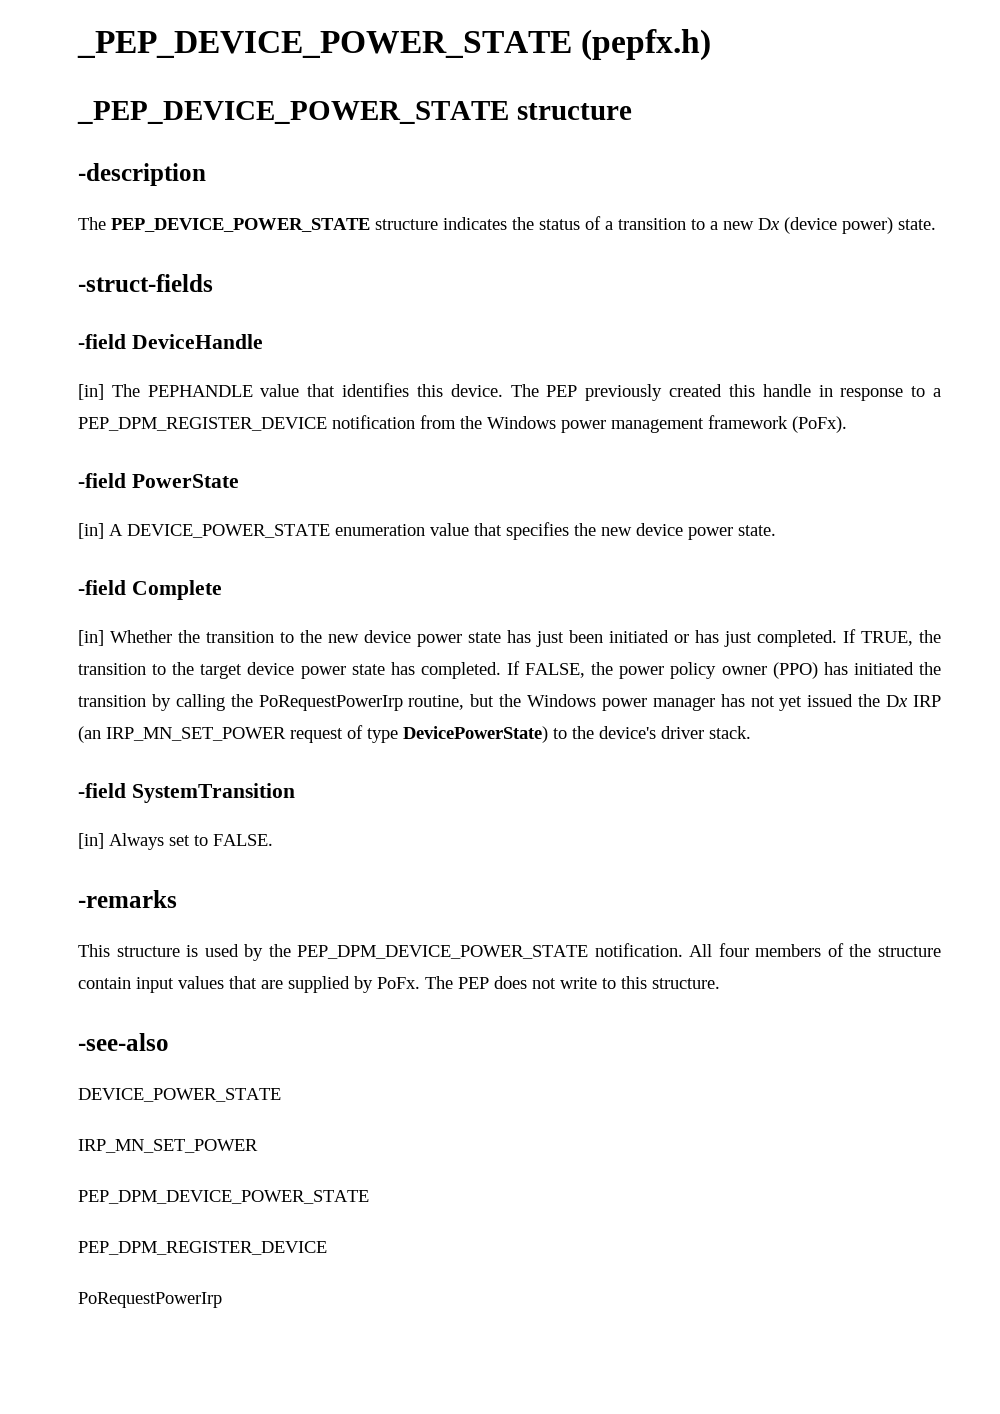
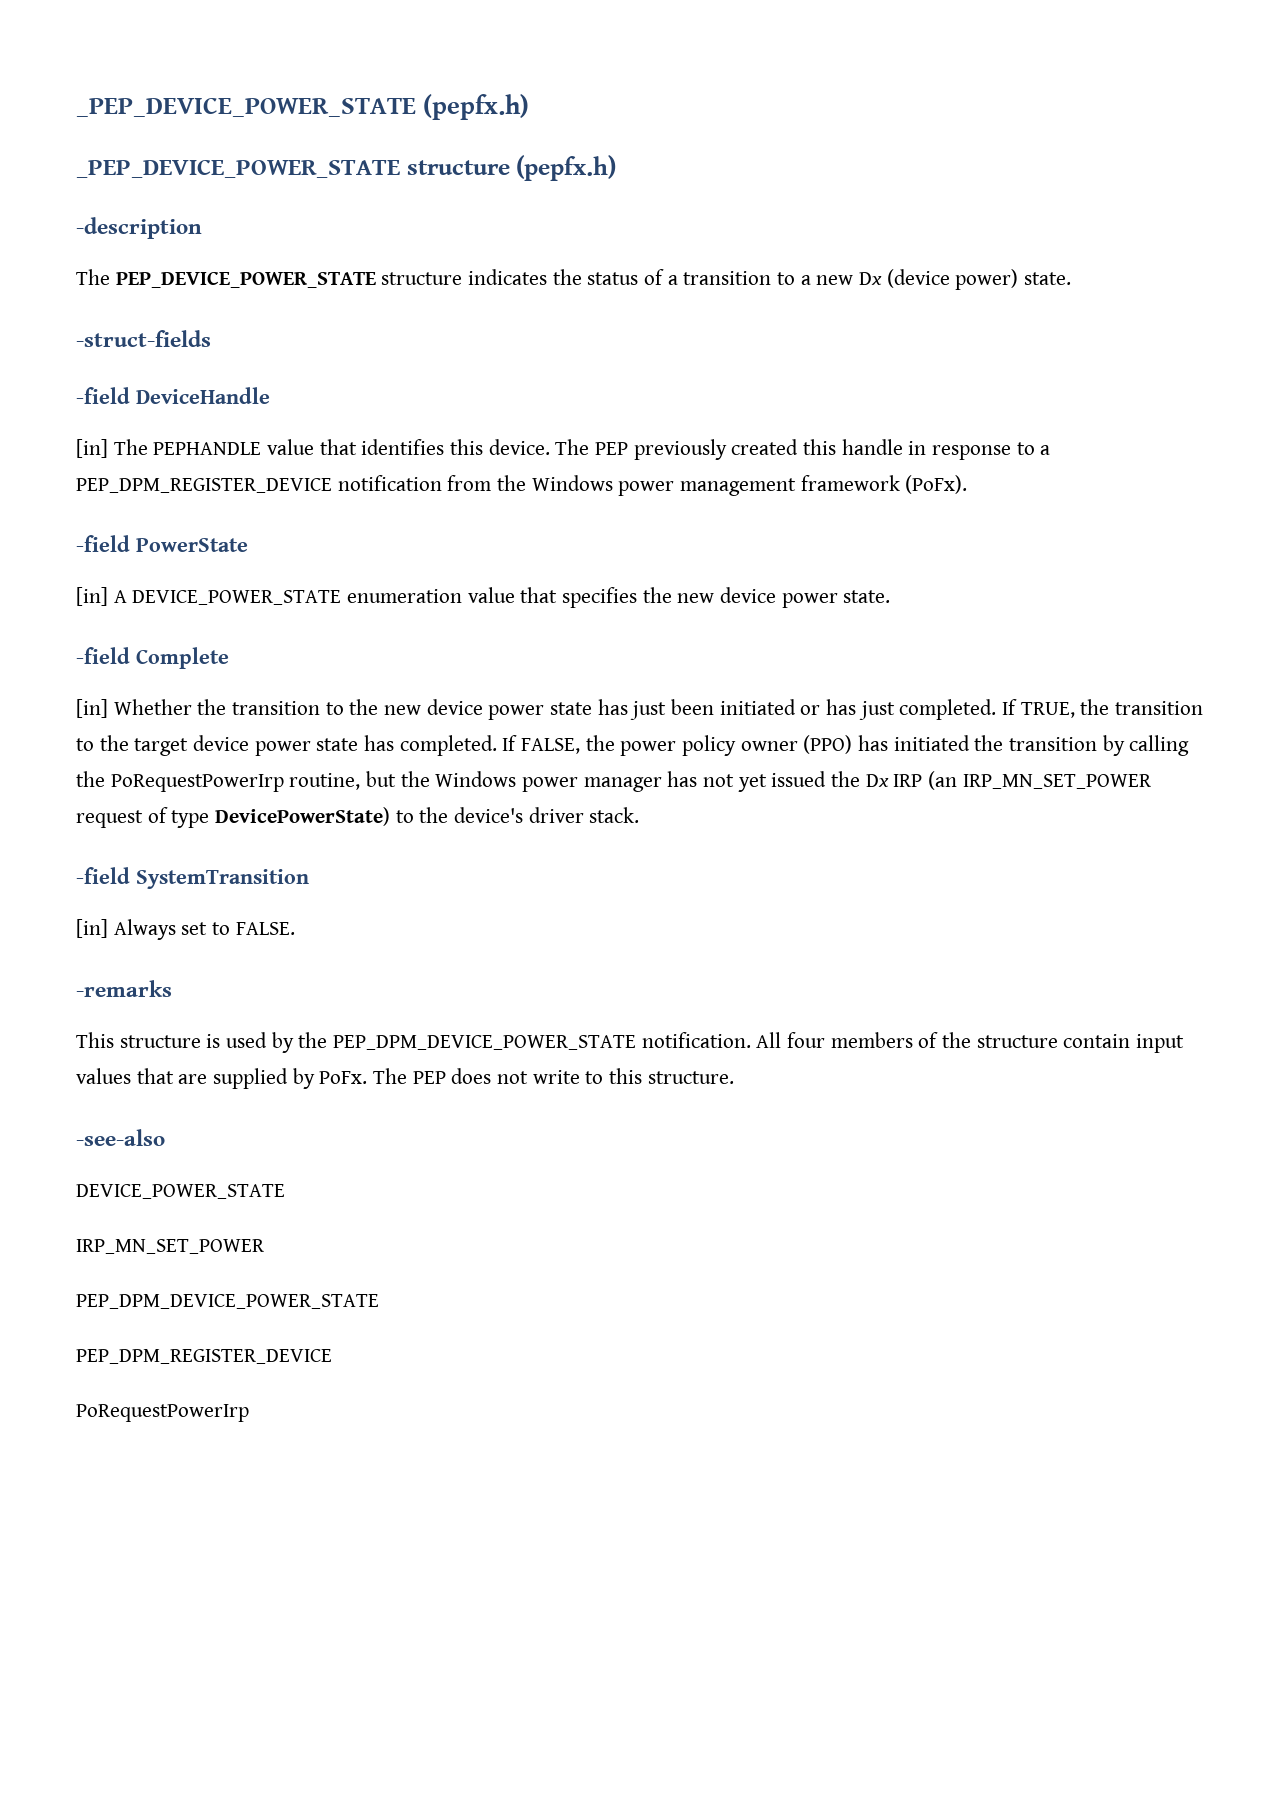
- _PEP_DEVICE_POWER_STATE structure
+ _PEP_DEVICE_POWER_STATE structure (pepfx.h)

